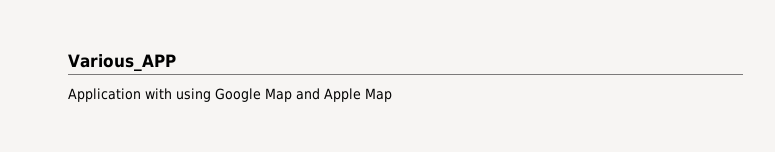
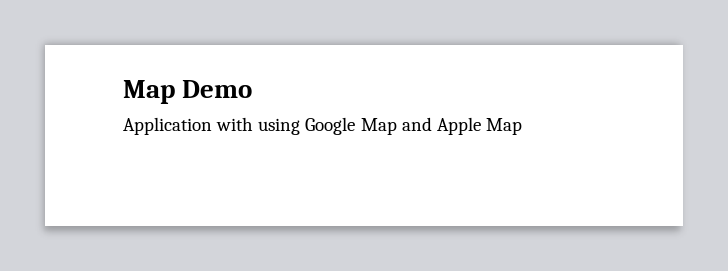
- Various_APP
+ Map Demo

